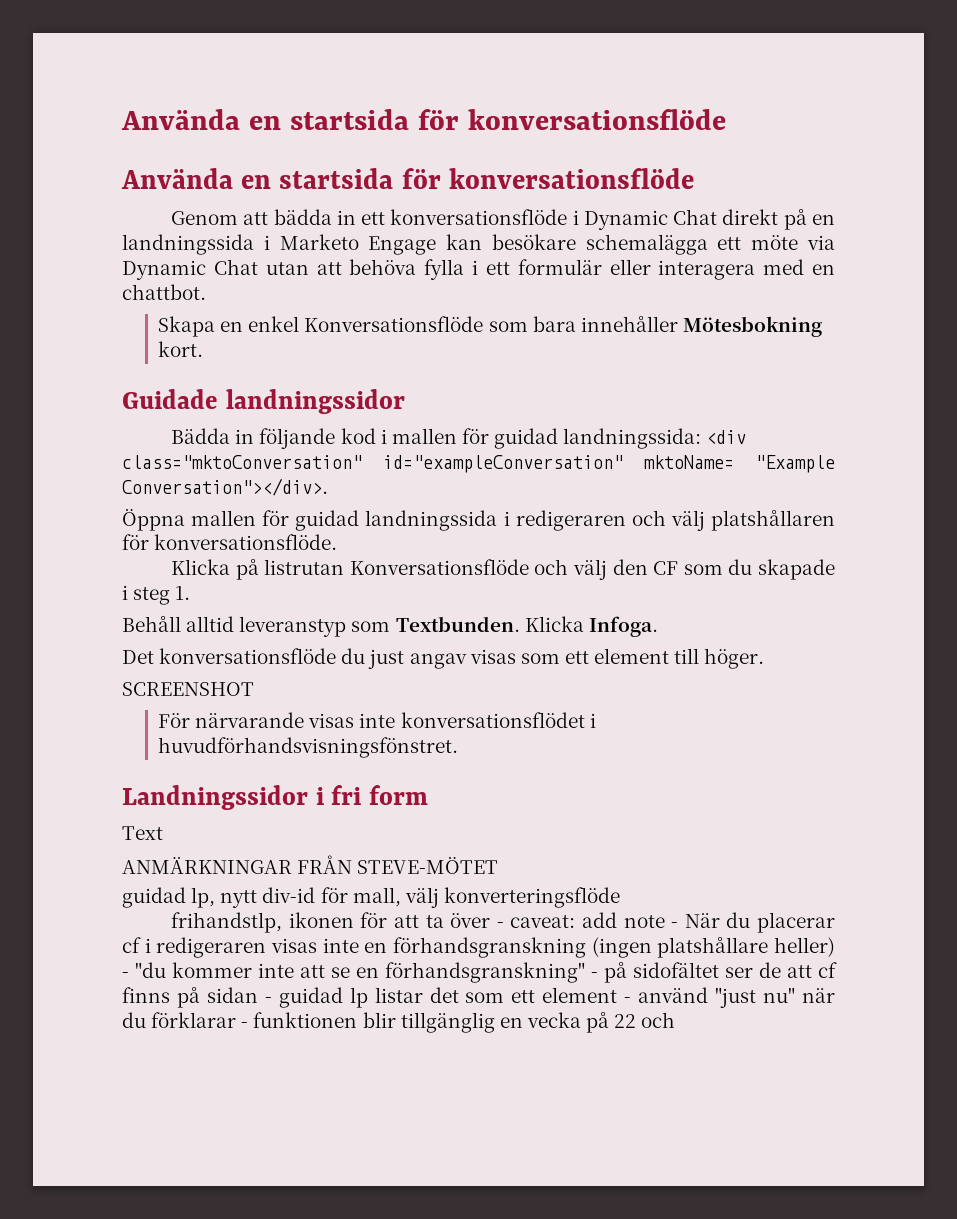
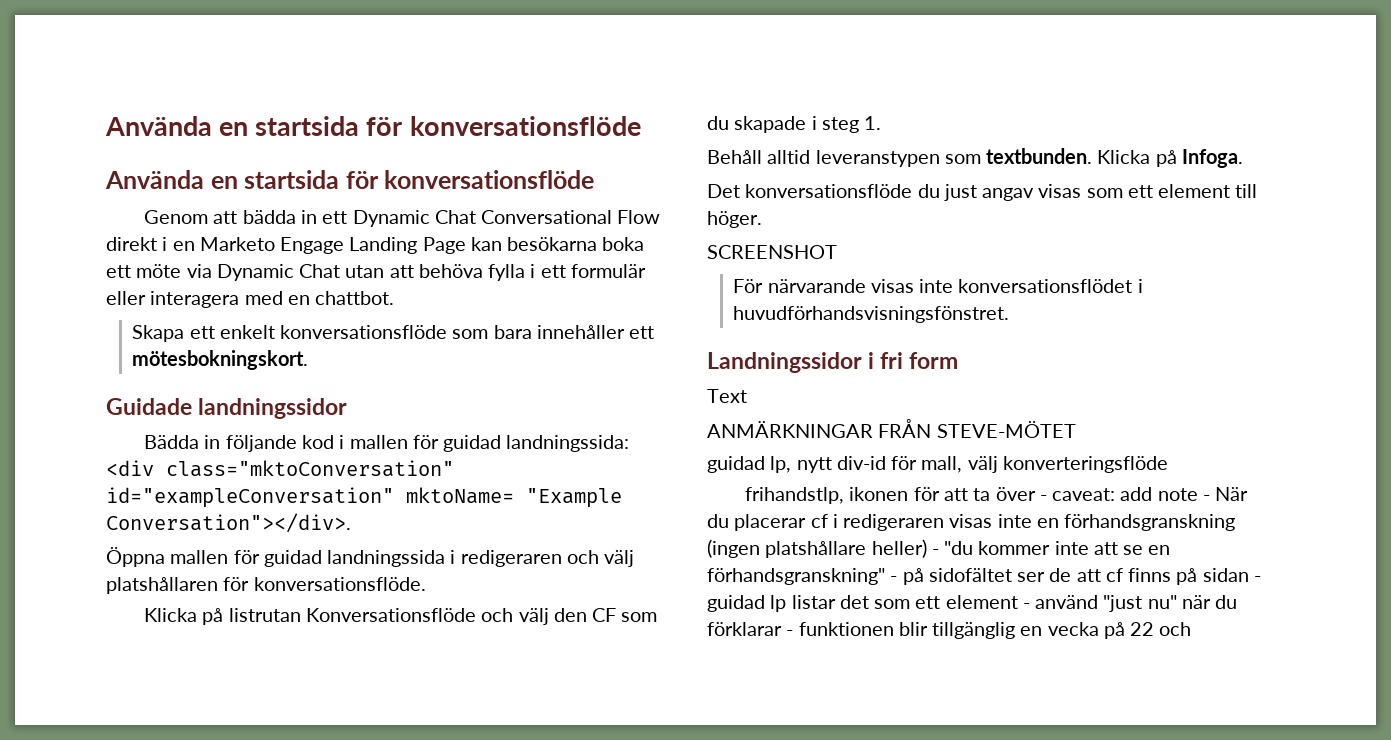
- Genom att bädda in ett konversationsflöde i Dynamic Chat direkt på en landningssida i Marketo Engage kan besökare schemalägga ett möte via Dynamic Chat utan att behöva fylla i ett formulär eller interagera med en chattbot.
+ Genom att bädda in ett Dynamic Chat Conversational Flow direkt i en Marketo Engage Landing Page kan besökarna boka ett möte via Dynamic Chat utan att behöva fylla i ett formulär eller interagera med en chattbot.
- Skapa en enkel Konversationsflöde som bara innehåller Mötesbokning kort.
+ Skapa ett enkelt konversationsflöde som bara innehåller ett mötesbokningskort.
- Behåll alltid leveranstyp som Textbunden. Klicka Infoga.
+ Behåll alltid leveranstypen som textbunden. Klicka på Infoga.

